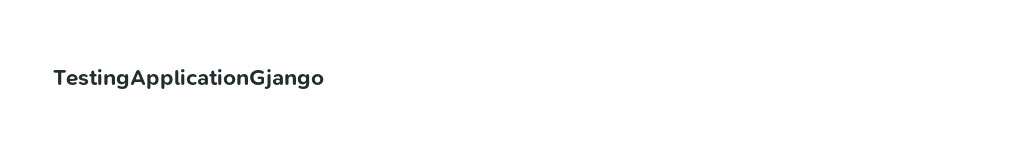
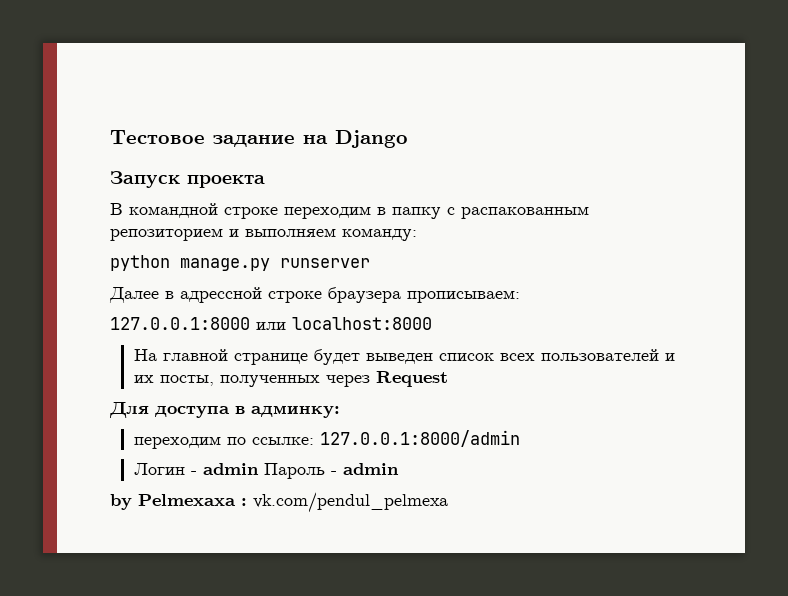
- TestingApplicationGjango
+ Тестовое задание на Django
+ Запуск проекта
+ В командной строке переходим в папку с распакованным репозиторием и выполняем команду:
+ python manage.py runserver
+ Далее в адрессной строке браузера прописываем:
+ 127.0.0.1:8000 или localhost:8000
+ На главной странице будет выведен список всех пользователей и их посты, полученных через Request
+ Для доступа в админку:
+ переходим по ссылке: 127.0.0.1:8000/admin
+ Логин - admin Пароль - admin
+ by Pelmexaxa : vk.com/pendul_pelmexa

